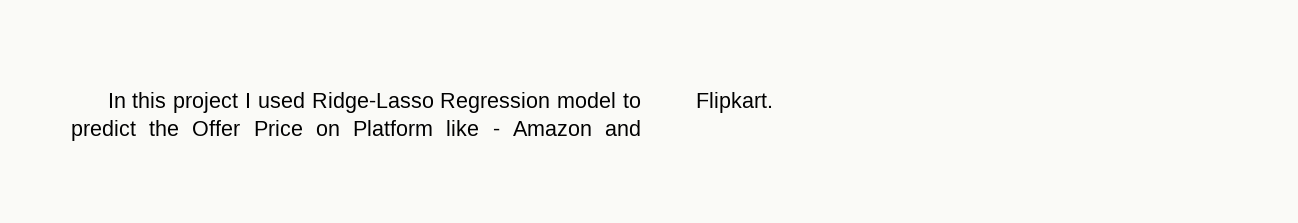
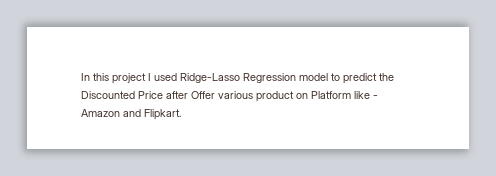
- In this project I used Ridge-Lasso Regression model to predict the Offer Price on Platform like - Amazon and Flipkart.
+ In this project I used Ridge-Lasso Regression model to predict the Discounted Price after Offer various product on Platform like - Amazon and Flipkart.

